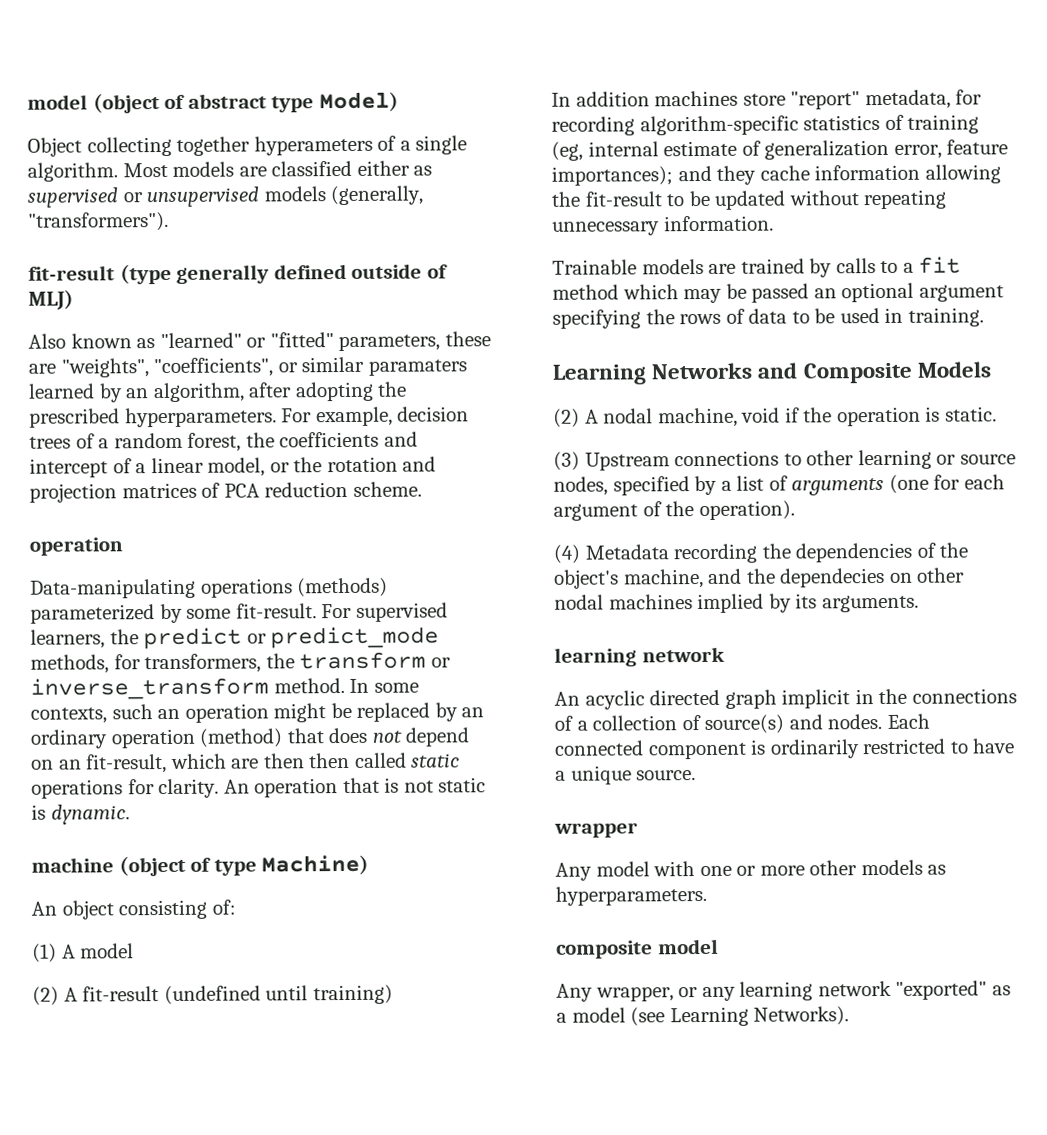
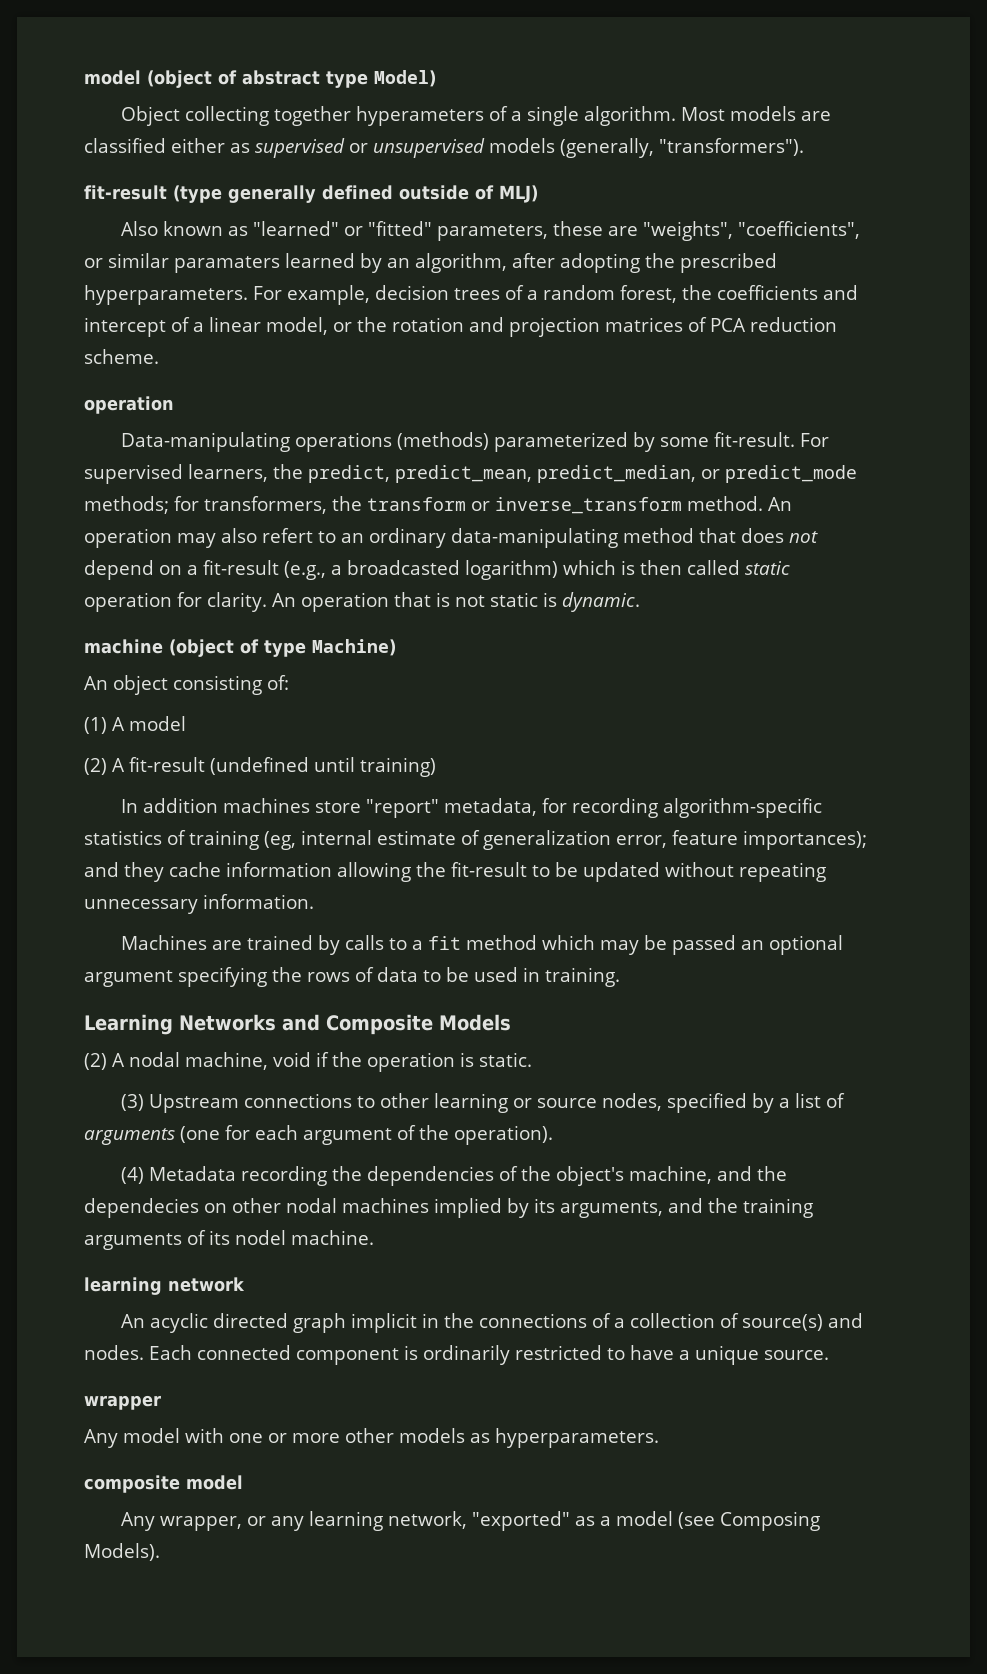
- For supervised learners, the predict or predict_mode methods, for transformers, the transform or inverse_transform method.
+ For supervised learners, the predict, predict_mean, predict_median, or predict_mode methods; for transformers, the transform or inverse_transform method.
- In some contexts, such an operation might be replaced by an ordinary operation (method) that does not depend on an fit-result, which are then then called static operations for clarity.
+ An operation may also refert to an ordinary data-manipulating method that does not depend on a fit-result (e.g., a broadcasted logarithm) which is then called static operation for clarity.
- Trainable models are trained by calls to a fit method which may be passed an optional argument specifying the rows of data to be used in training.
+ Machines are trained by calls to a fit method which may be passed an optional argument specifying the rows of data to be used in training.
- (4) Metadata recording the dependencies of the object's machine, and the dependecies on other nodal machines implied by its arguments.
+ (4) Metadata recording the dependencies of the object's machine, and the dependecies on other nodal machines implied by its arguments, and the training arguments of its nodel machine.
- Any wrapper, or any learning network "exported" as a model (see Learning Networks).
+ Any wrapper, or any learning network, "exported" as a model (see Composing Models).

